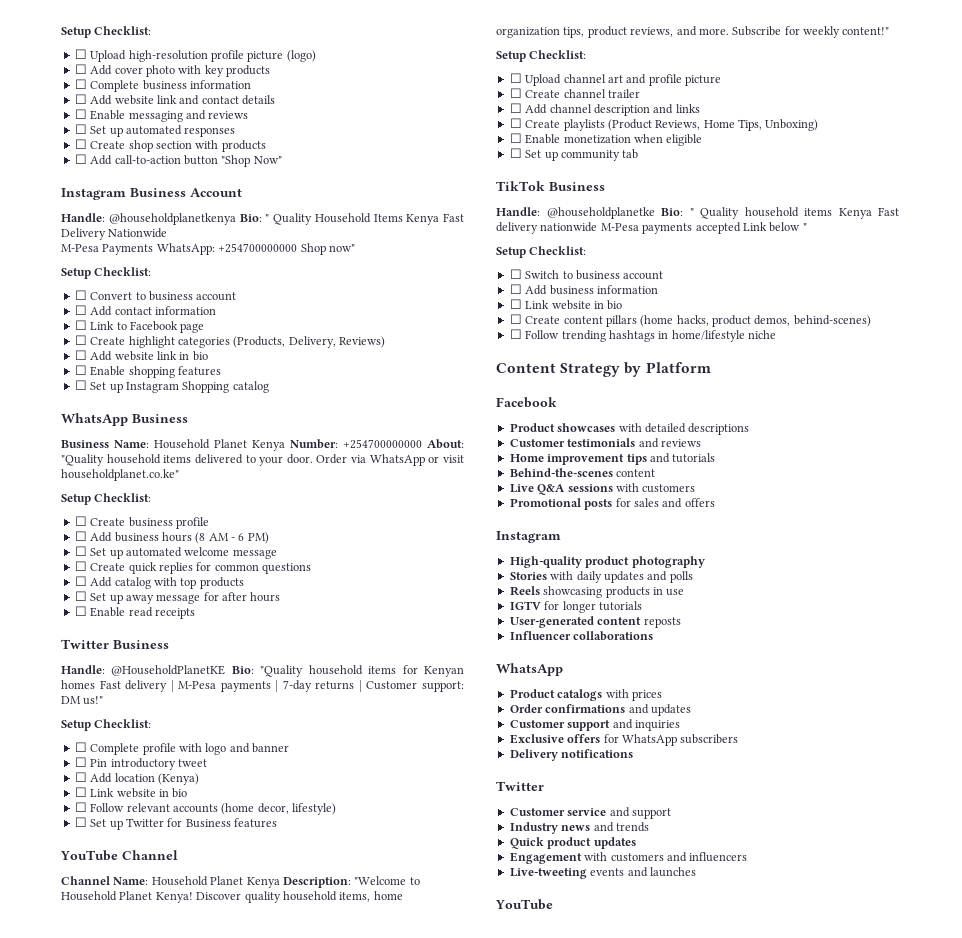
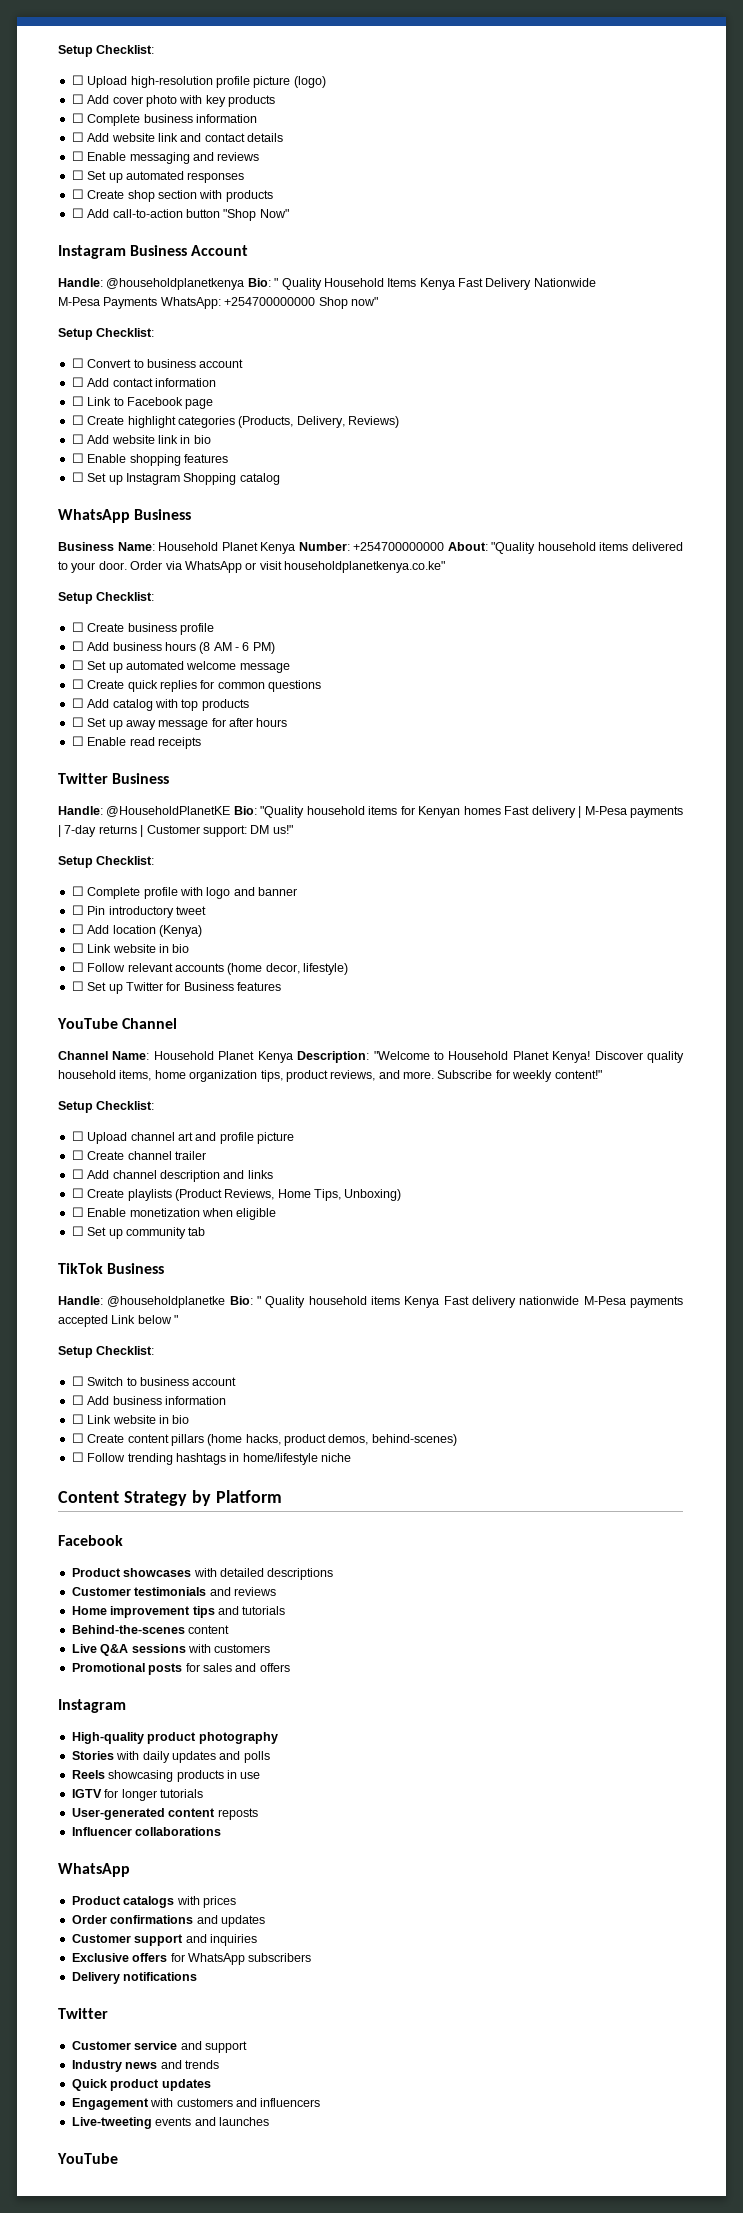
- Order via WhatsApp or visit householdplanet.co.ke"
+ Order via WhatsApp or visit householdplanetkenya.co.ke"

